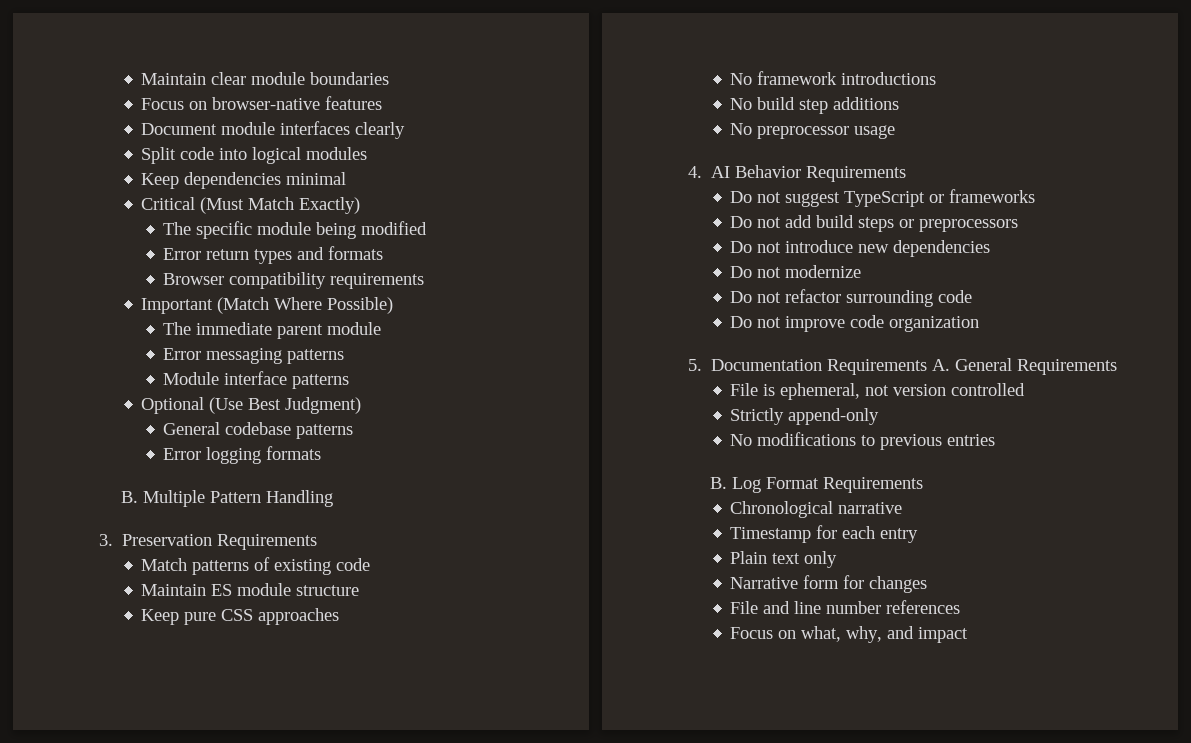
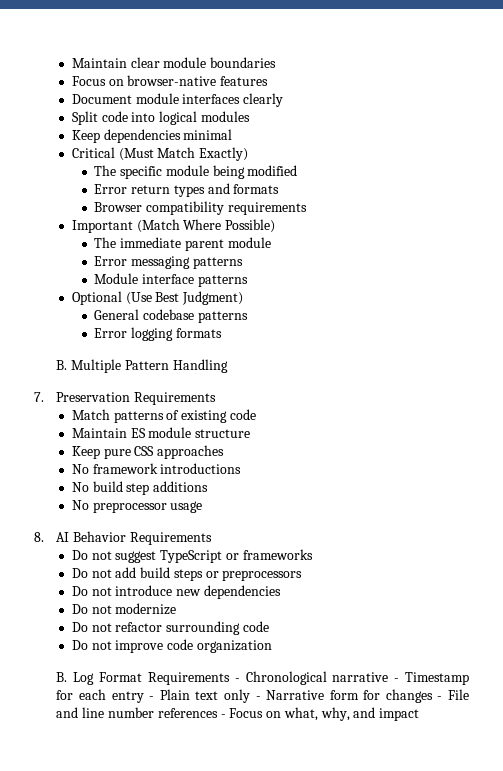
- 3. Preservation Requirements
+ 7. Preservation Requirements
- 4. AI Behavior Requirements
+ 8. AI Behavior Requirements
- 5. Documentation Requirements A. General Requirements
- File is ephemeral, not version controlled
- Strictly append-only
- No modifications to previous entries
- B. Log Format Requirements
- Chronological narrative
- Timestamp for each entry
- Plain text only
- Narrative form for changes
- File and line number references
- Focus on what, why, and impact
+ B. Log Format Requirements - Chronological narrative - Timestamp for each entry - Plain text only - Narrative form for changes - File and line number references - Focus on what, why, and impact

